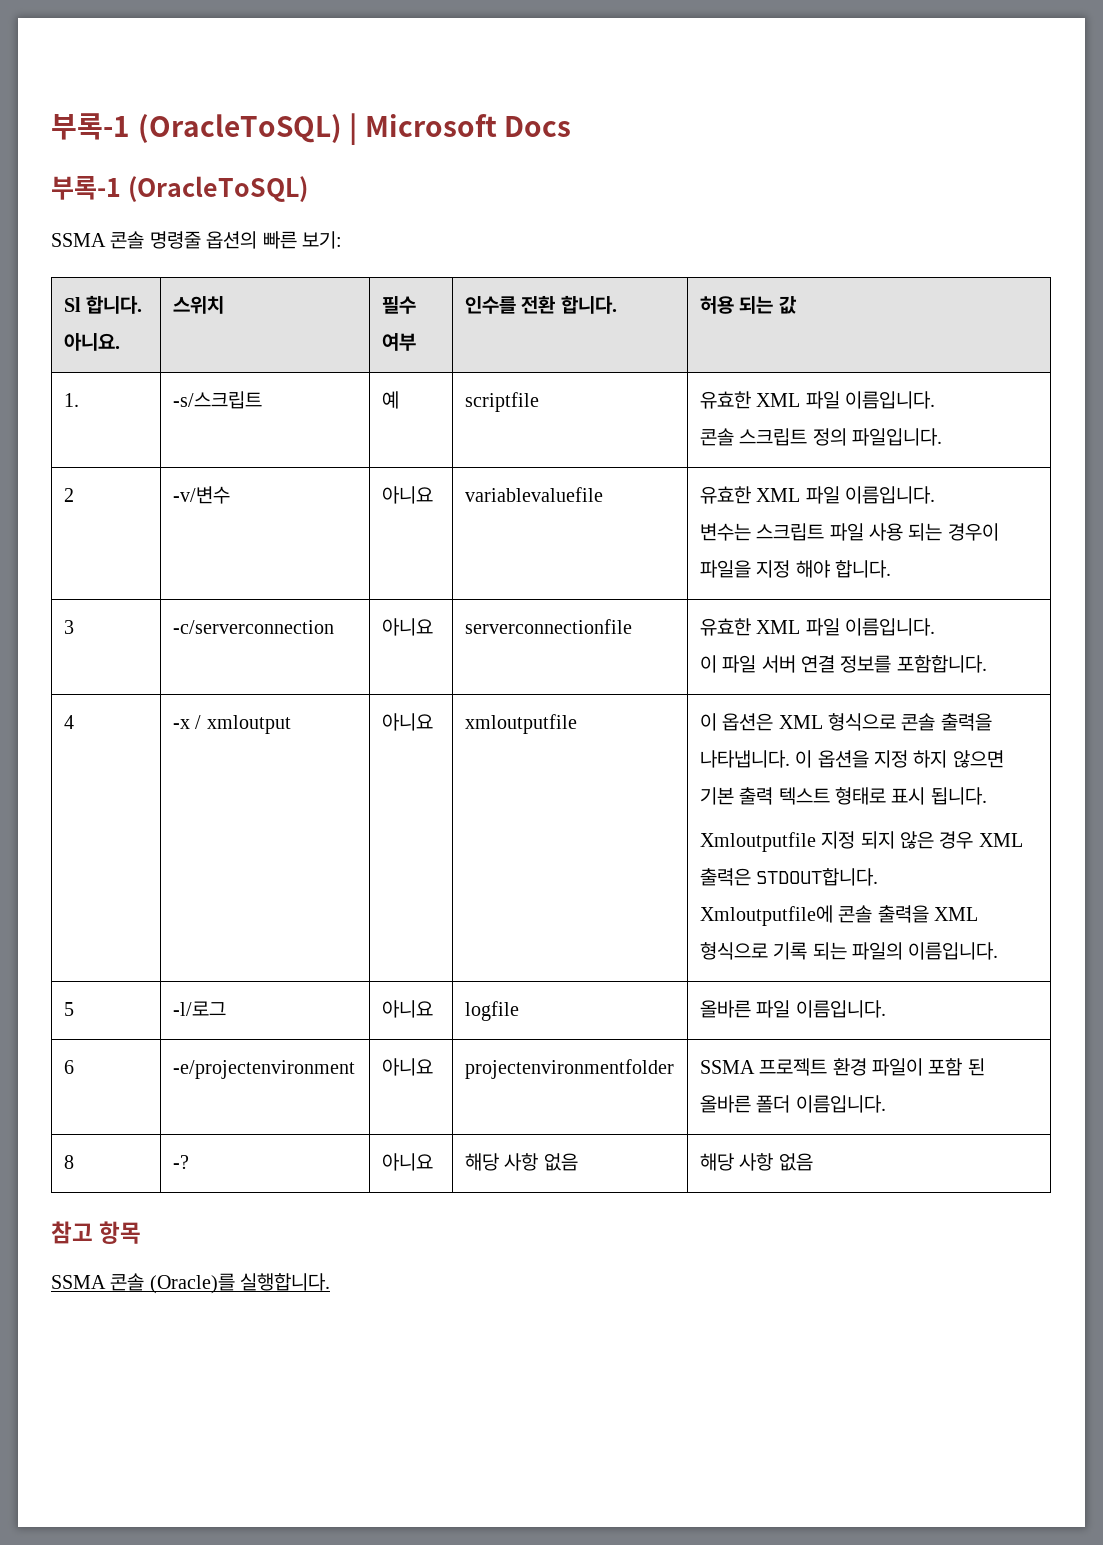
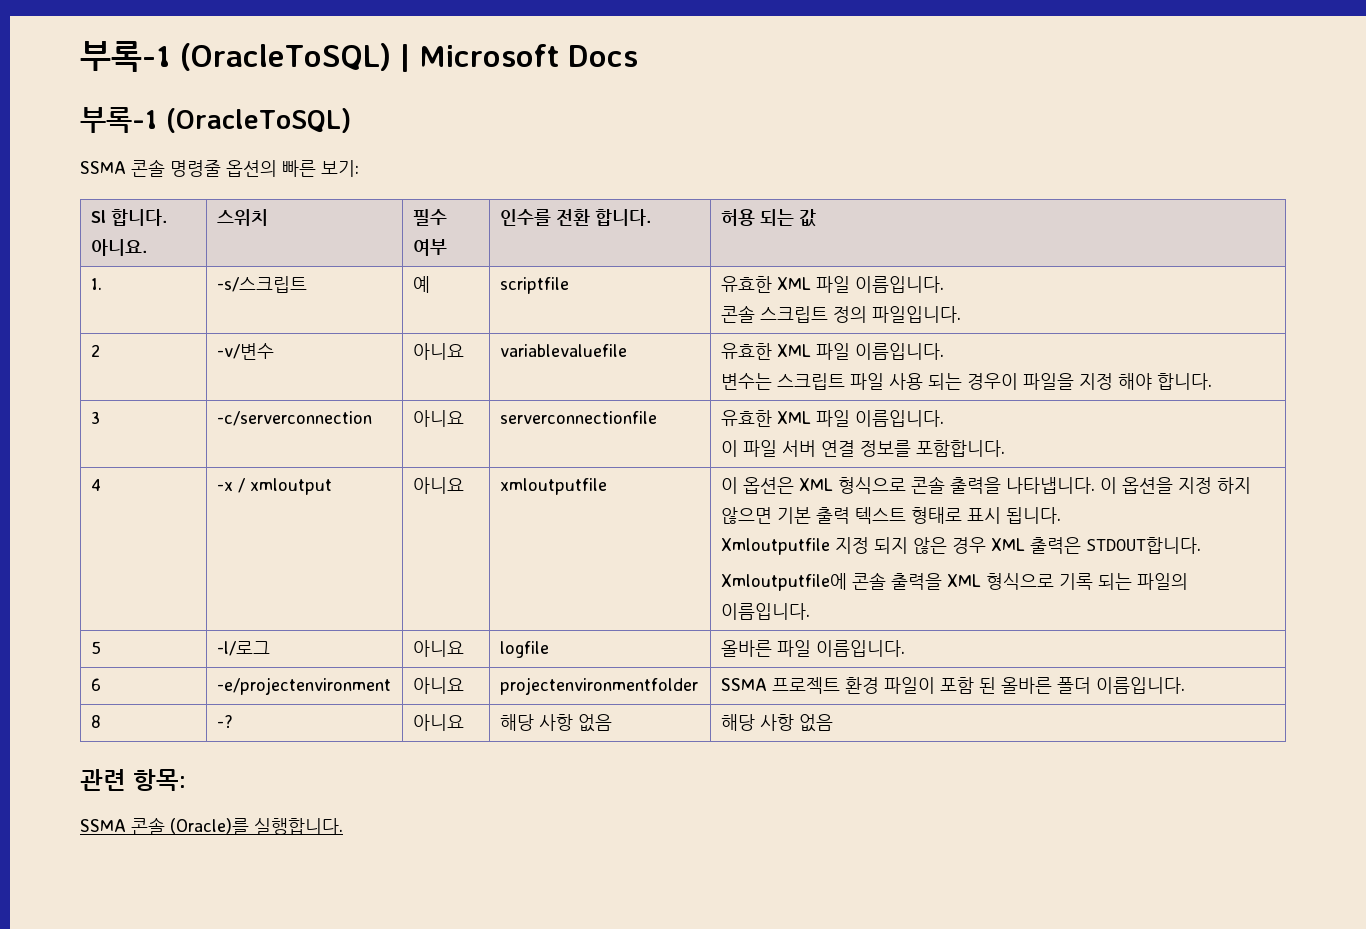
- 참고 항목
+ 관련 항목:

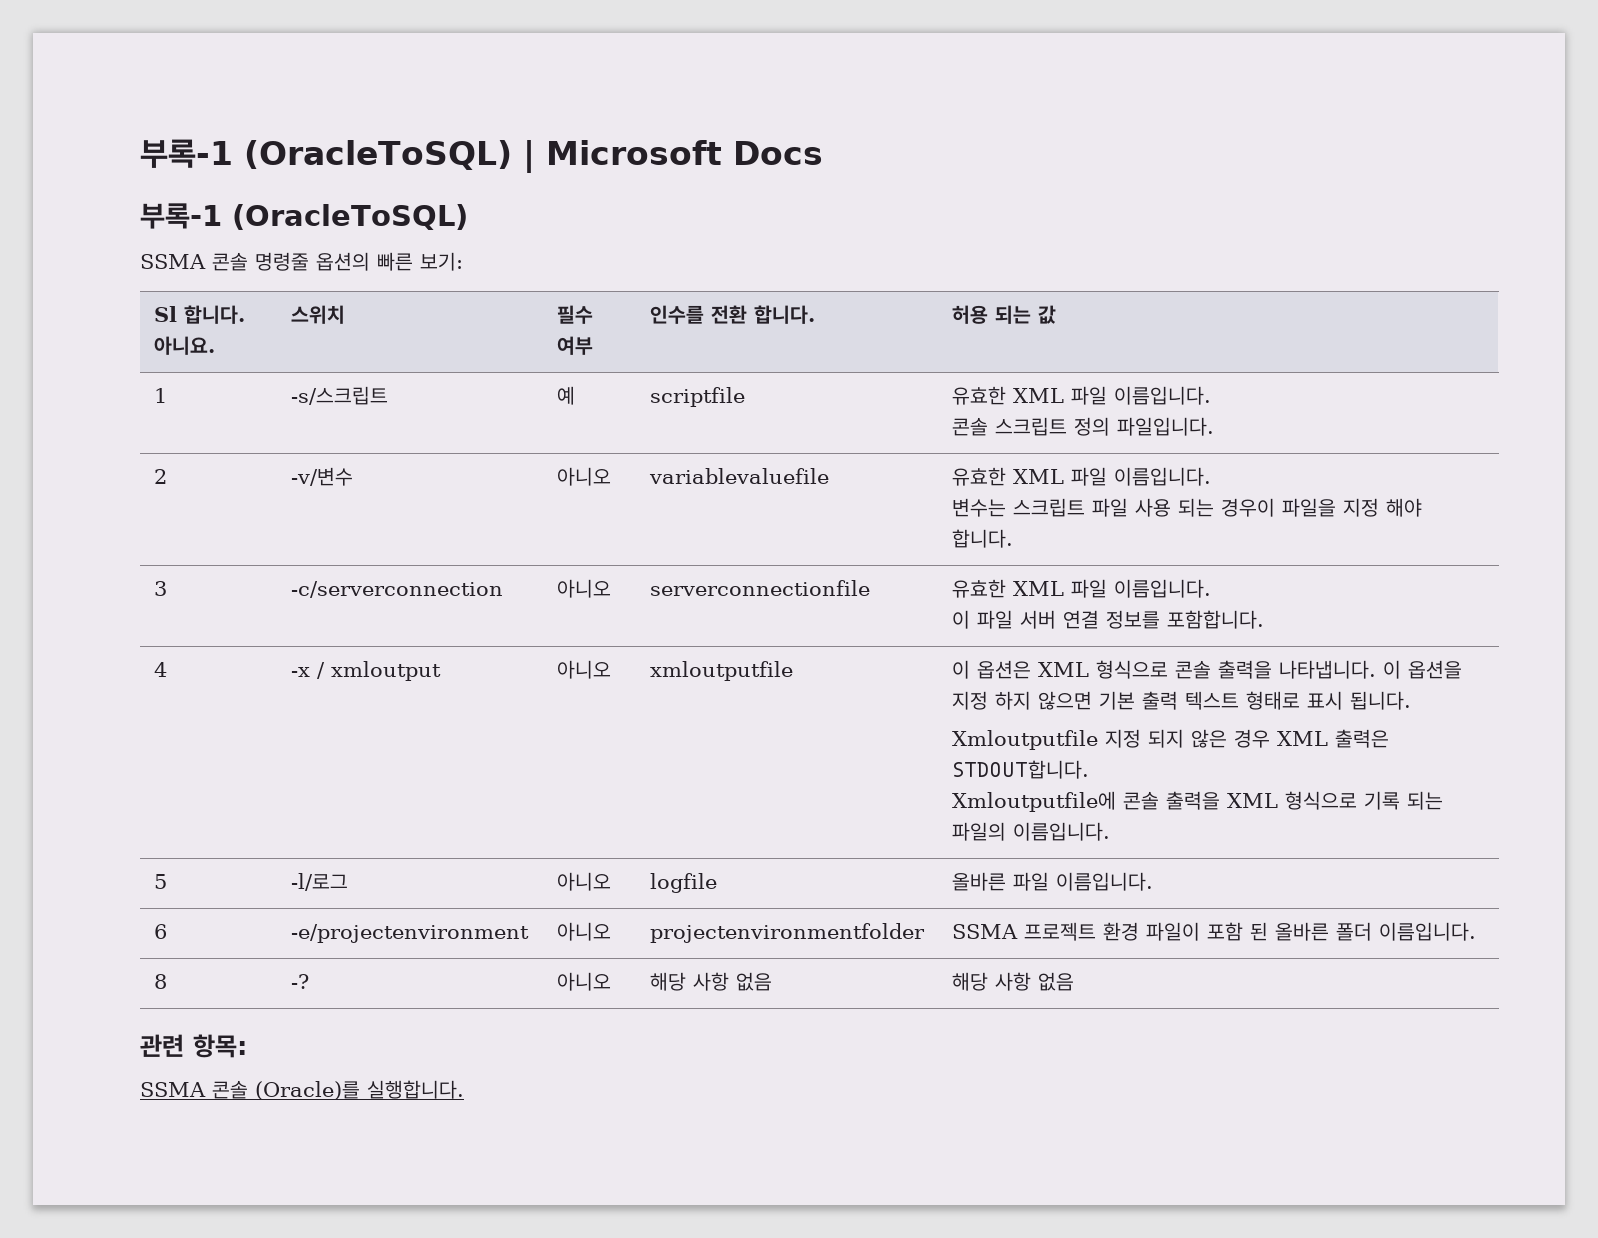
- 1. | -s/스크립트 | 예 | scriptfile | 유효한 XML 파일 이름입니다.
+ 1 | -s/스크립트 | 예 | scriptfile | 유효한 XML 파일 이름입니다.
- 2 | -v/변수 | 아니요 | variablevaluefile | 유효한 XML 파일 이름입니다.
+ 2 | -v/변수 | 아니오 | variablevaluefile | 유효한 XML 파일 이름입니다.
- 3 | -c/serverconnection | 아니요 | serverconnectionfile | 유효한 XML 파일 이름입니다.
+ 3 | -c/serverconnection | 아니오 | serverconnectionfile | 유효한 XML 파일 이름입니다.
- -x / xmloutput | 아니요
+ -x / xmloutput | 아니오
- 5 | -l/로그 | 아니요 | logfile | 올바른 파일 이름입니다.
+ 5 | -l/로그 | 아니오 | logfile | 올바른 파일 이름입니다.
- 6 | -e/projectenvironment | 아니요 | projectenvironmentfolder | SSMA 프로젝트 환경 파일이 포함 된 올바른 폴더 이름입니다.
+ 6 | -e/projectenvironment | 아니오 | projectenvironmentfolder | SSMA 프로젝트 환경 파일이 포함 된 올바른 폴더 이름입니다.
- 8 | -? | 아니요 | 해당 사항 없음 | 해당 사항 없음
+ 8 | -? | 아니오 | 해당 사항 없음 | 해당 사항 없음

